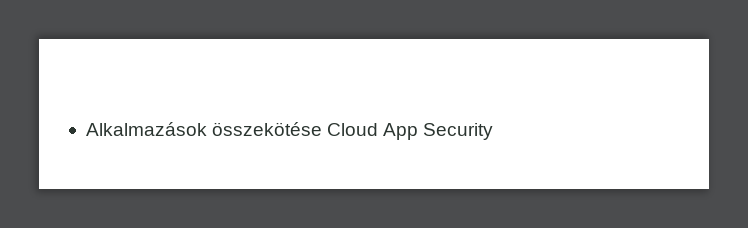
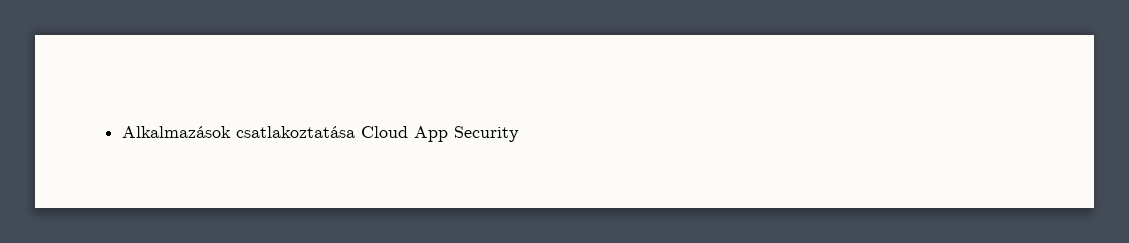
- Alkalmazások összekötése Cloud App Security
+ Alkalmazások csatlakoztatása Cloud App Security

